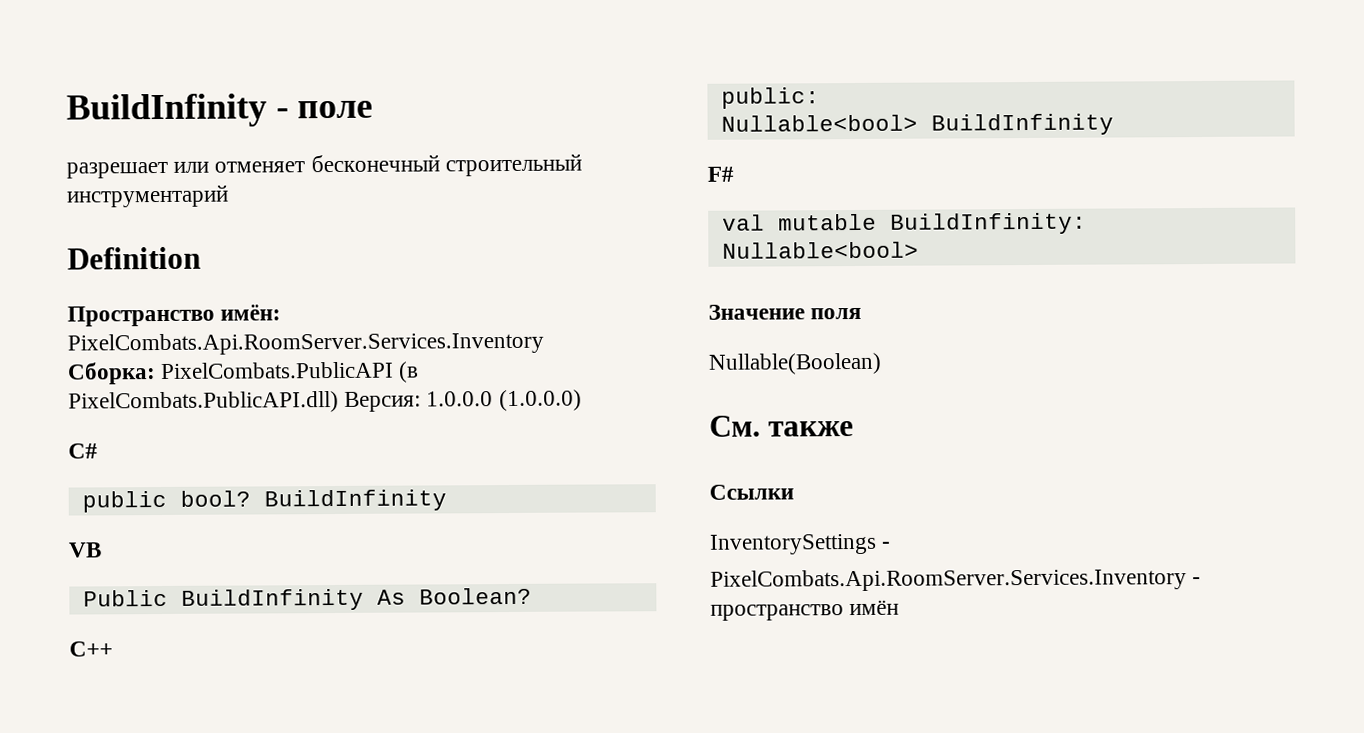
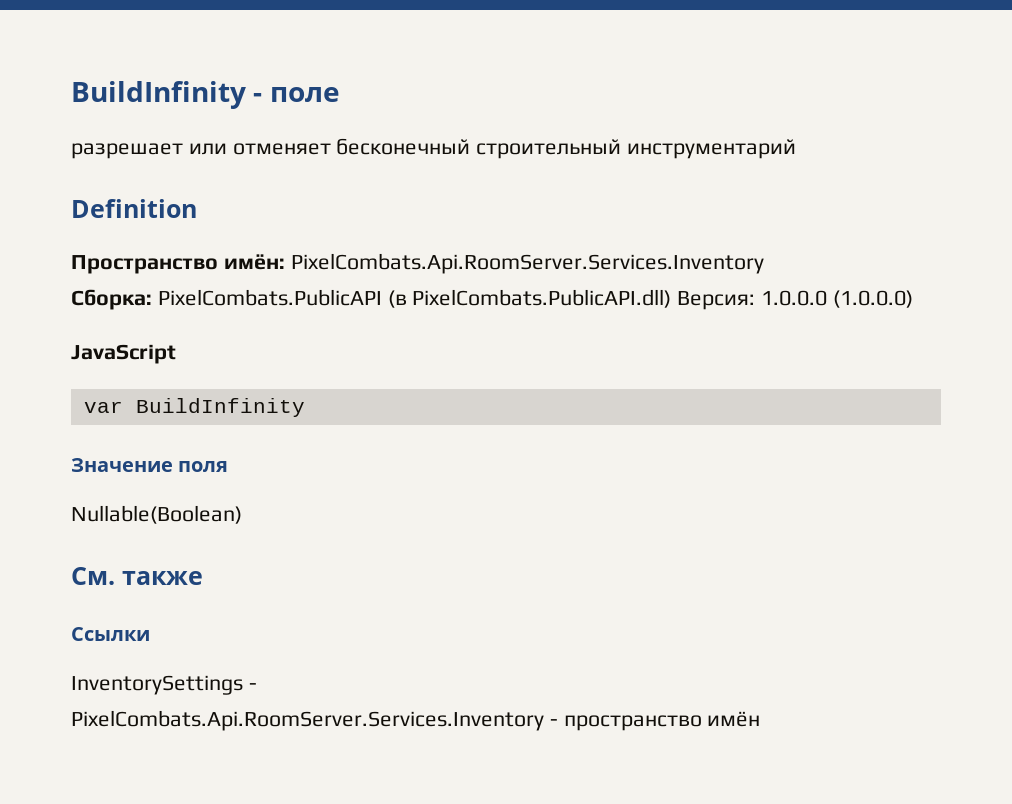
- C#
- public bool? BuildInfinity
- VB
- Public BuildInfinity As Boolean?
- C++
- public:
- Nullable<bool> BuildInfinity
- F#
- val mutable BuildInfinity: Nullable<bool>
+ JavaScript
+ var BuildInfinity

